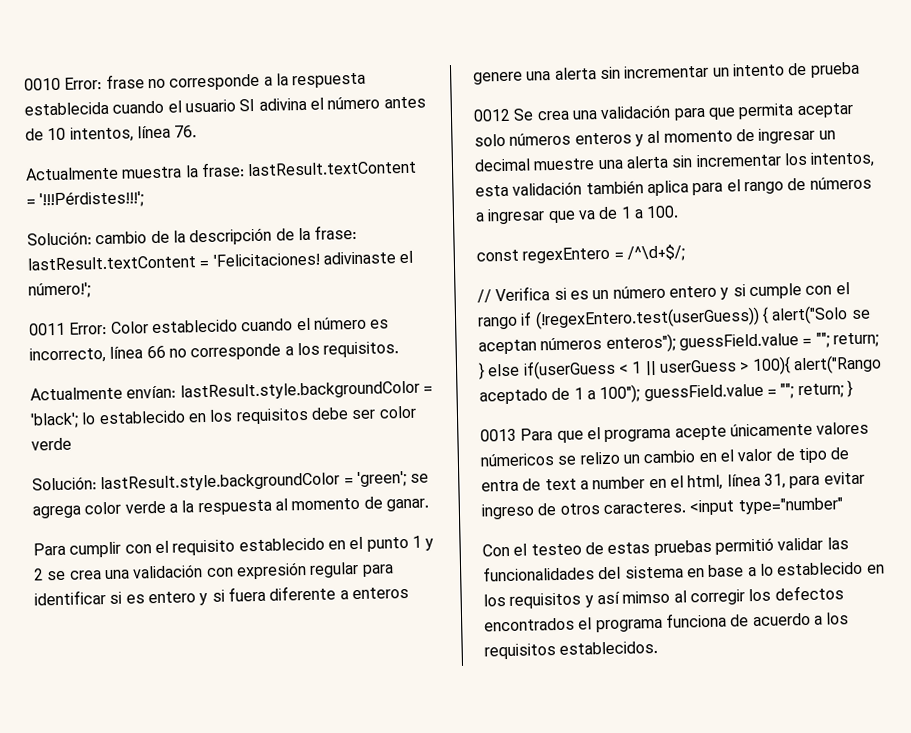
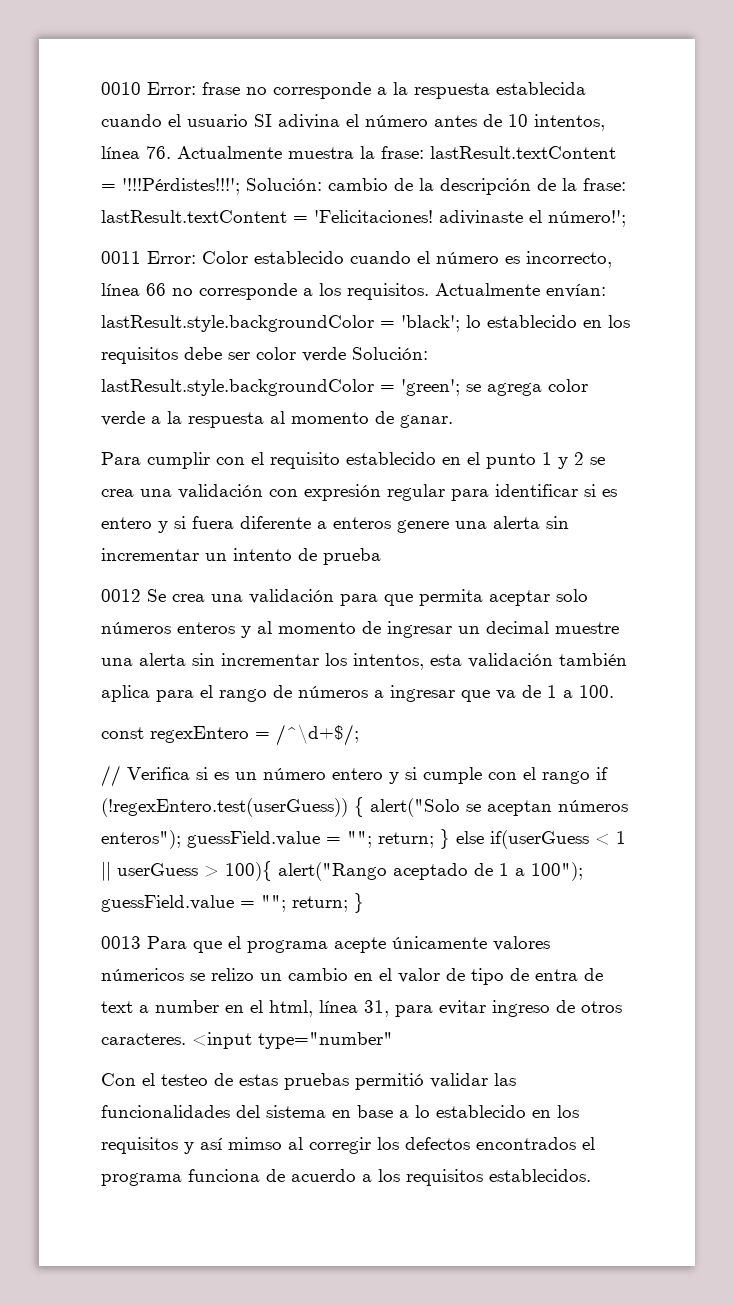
- 0010 Error: frase no corresponde a la respuesta establecida cuando el usuario SI adivina el número antes de 10 intentos, línea 76.
- Actualmente muestra la frase: lastResult.textContent = '!!!Pérdistes!!!';
- Solución: cambio de la descripción de la frase: lastResult.textContent = 'Felicitaciones! adivinaste el número!';
+ 0010 Error: frase no corresponde a la respuesta establecida cuando el usuario SI adivina el número antes de 10 intentos, línea 76. Actualmente muestra la frase: lastResult.textContent = '!!!Pérdistes!!!'; Solución: cambio de la descripción de la frase: lastResult.textContent = 'Felicitaciones! adivinaste el número!';
- 0011 Error: Color establecido cuando el número es incorrecto, línea 66 no corresponde a los requisitos.
- Actualmente envían: lastResult.style.backgroundColor = 'black'; lo establecido en los requisitos debe ser color verde
- Solución: lastResult.style.backgroundColor = 'green'; se agrega color verde a la respuesta al momento de ganar.
+ 0011 Error: Color establecido cuando el número es incorrecto, línea 66 no corresponde a los requisitos. Actualmente envían: lastResult.style.backgroundColor = 'black'; lo establecido en los requisitos debe ser color verde Solución: lastResult.style.backgroundColor = 'green'; se agrega color verde a la respuesta al momento de ganar.

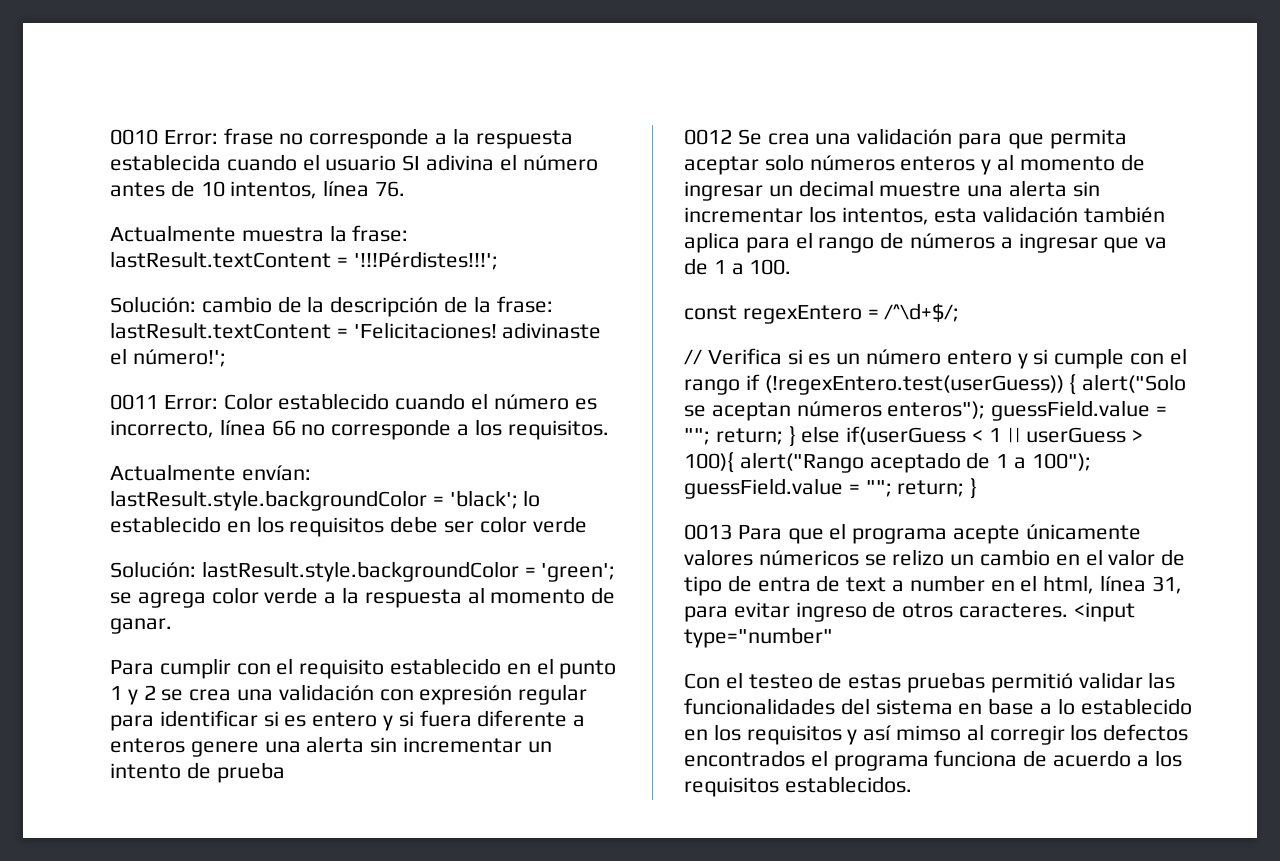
- 0010 Error: frase no corresponde a la respuesta establecida cuando el usuario SI adivina el número antes de 10 intentos, línea 76. Actualmente muestra la frase: lastResult.textContent = '!!!Pérdistes!!!'; Solución: cambio de la descripción de la frase: lastResult.textContent = 'Felicitaciones! adivinaste el número!';
+ 0010 Error: frase no corresponde a la respuesta establecida cuando el usuario SI adivina el número antes de 10 intentos, línea 76.
+ Actualmente muestra la frase: lastResult.textContent = '!!!Pérdistes!!!';
+ Solución: cambio de la descripción de la frase: lastResult.textContent = 'Felicitaciones! adivinaste el número!';
- 0011 Error: Color establecido cuando el número es incorrecto, línea 66 no corresponde a los requisitos. Actualmente envían: lastResult.style.backgroundColor = 'black'; lo establecido en los requisitos debe ser color verde Solución: lastResult.style.backgroundColor = 'green'; se agrega color verde a la respuesta al momento de ganar.
+ 0011 Error: Color establecido cuando el número es incorrecto, línea 66 no corresponde a los requisitos.
+ Actualmente envían: lastResult.style.backgroundColor = 'black'; lo establecido en los requisitos debe ser color verde
+ Solución: lastResult.style.backgroundColor = 'green'; se agrega color verde a la respuesta al momento de ganar.

